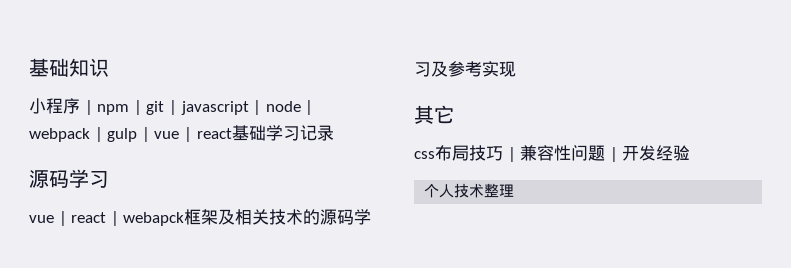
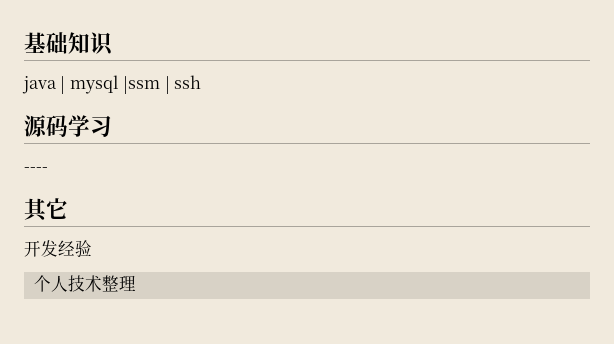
- 小程序 | npm | git | javascript | node | webpack | gulp | vue | react基础学习记录
+ java | mysql |ssm | ssh
  源码学习
- vue | react | webapck框架及相关技术的源码学习及参考实现
+ ----
  其它
- css布局技巧 | 兼容性问题 | 开发经验
+ 开发经验

